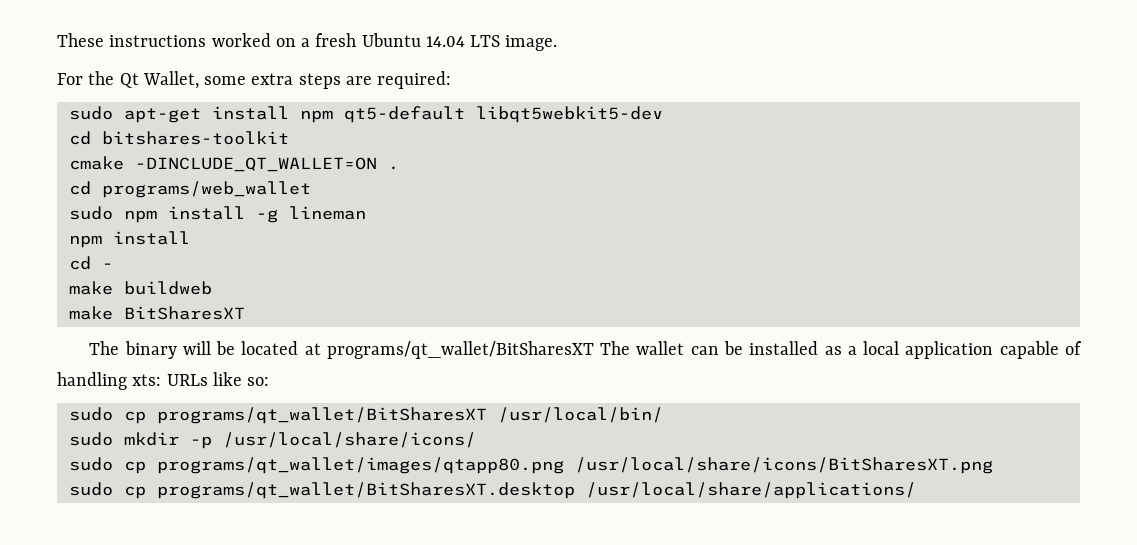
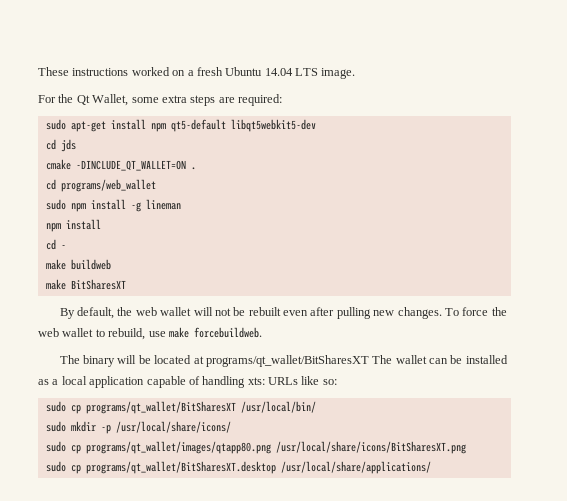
- cd bitshares-toolkit
+ cd jds
+ By default, the web wallet will not be rebuilt even after pulling new changes. To force the web wallet to rebuild, use make forcebuildweb.

